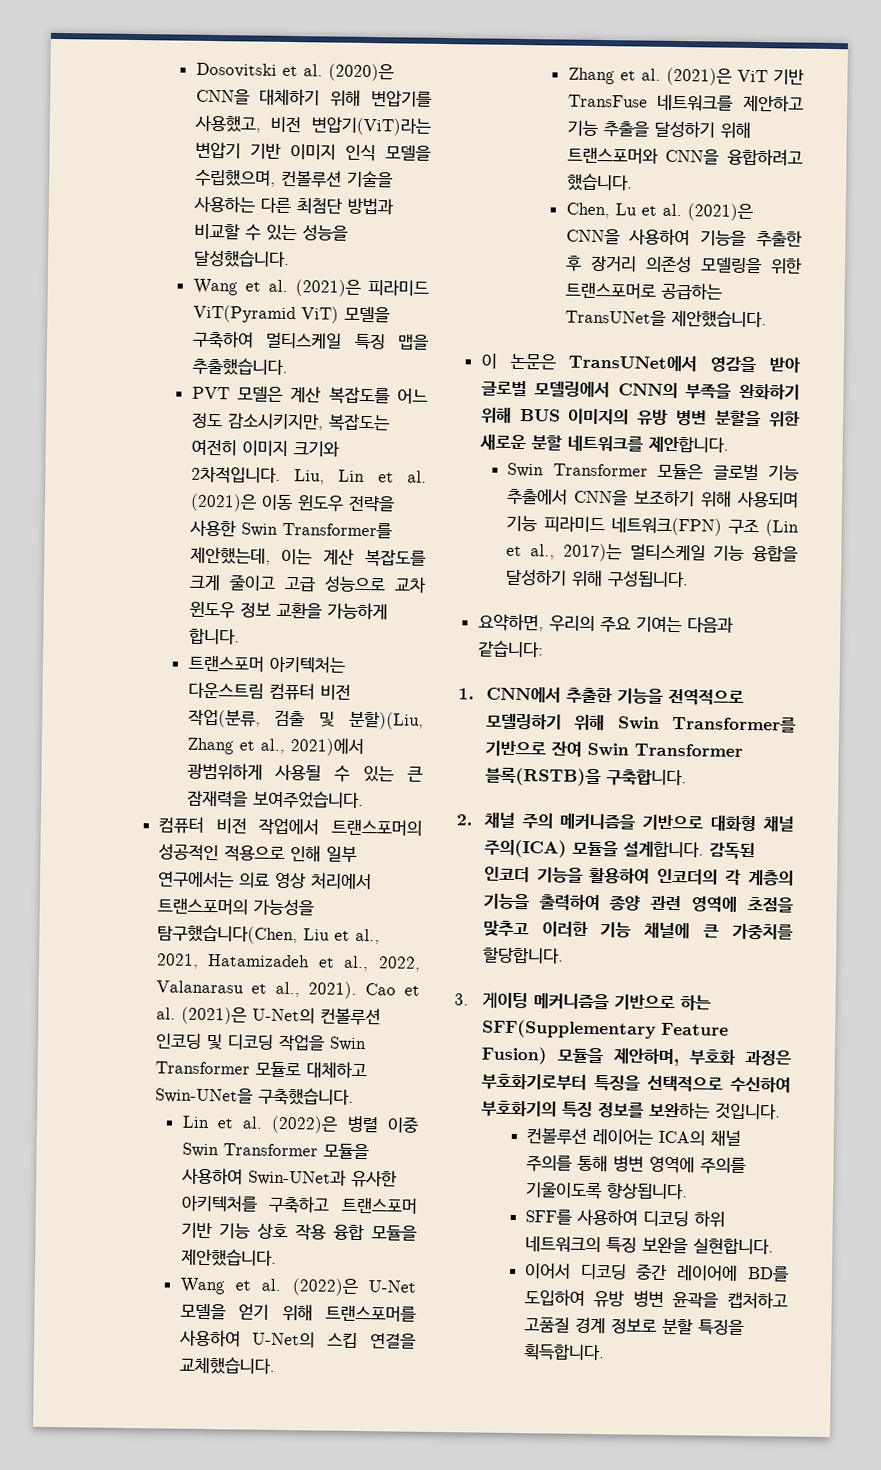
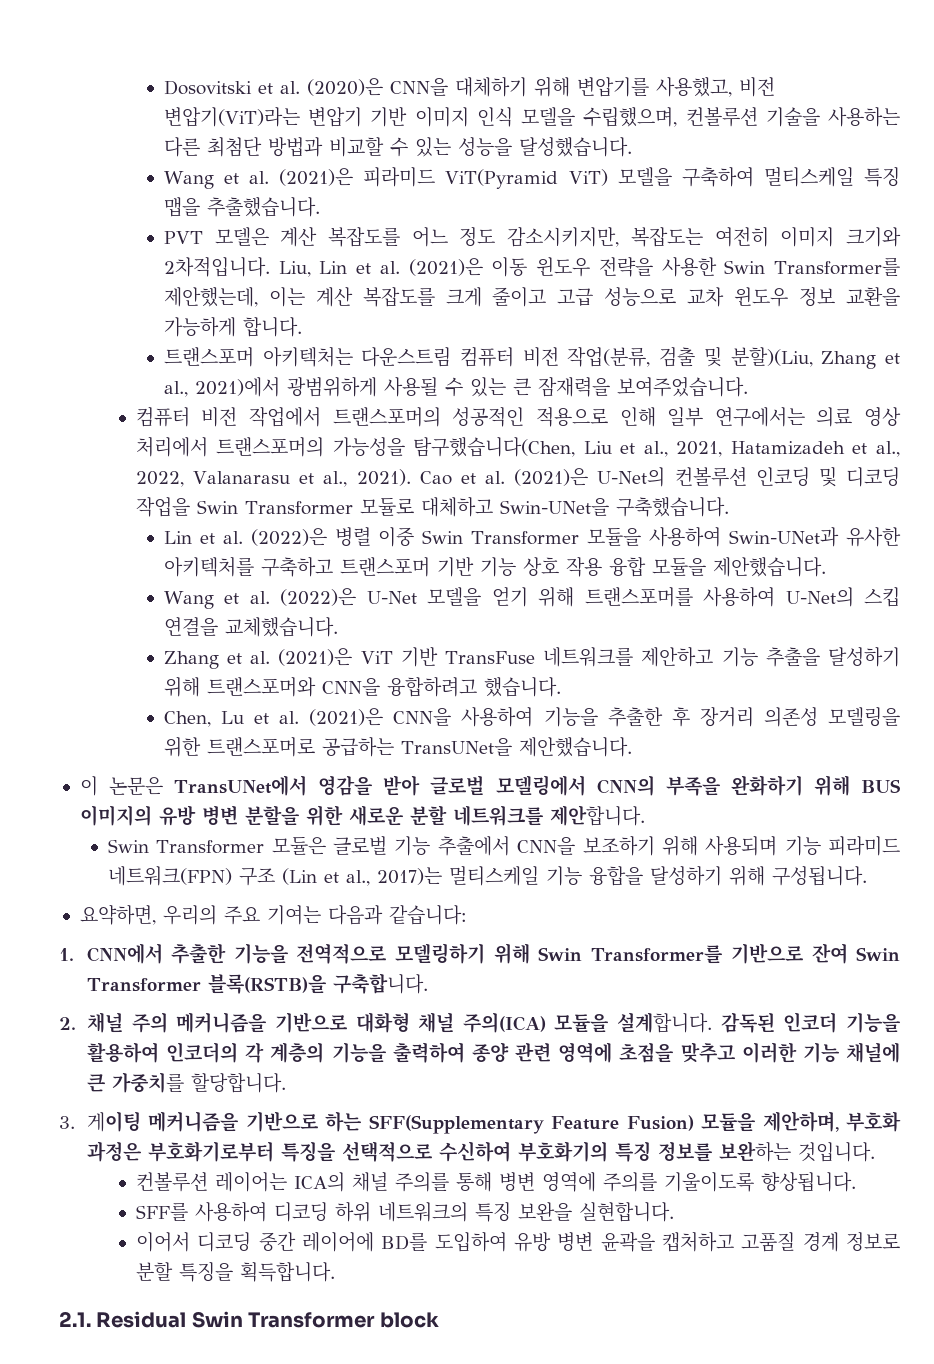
+ 2.1. Residual Swin Transformer block

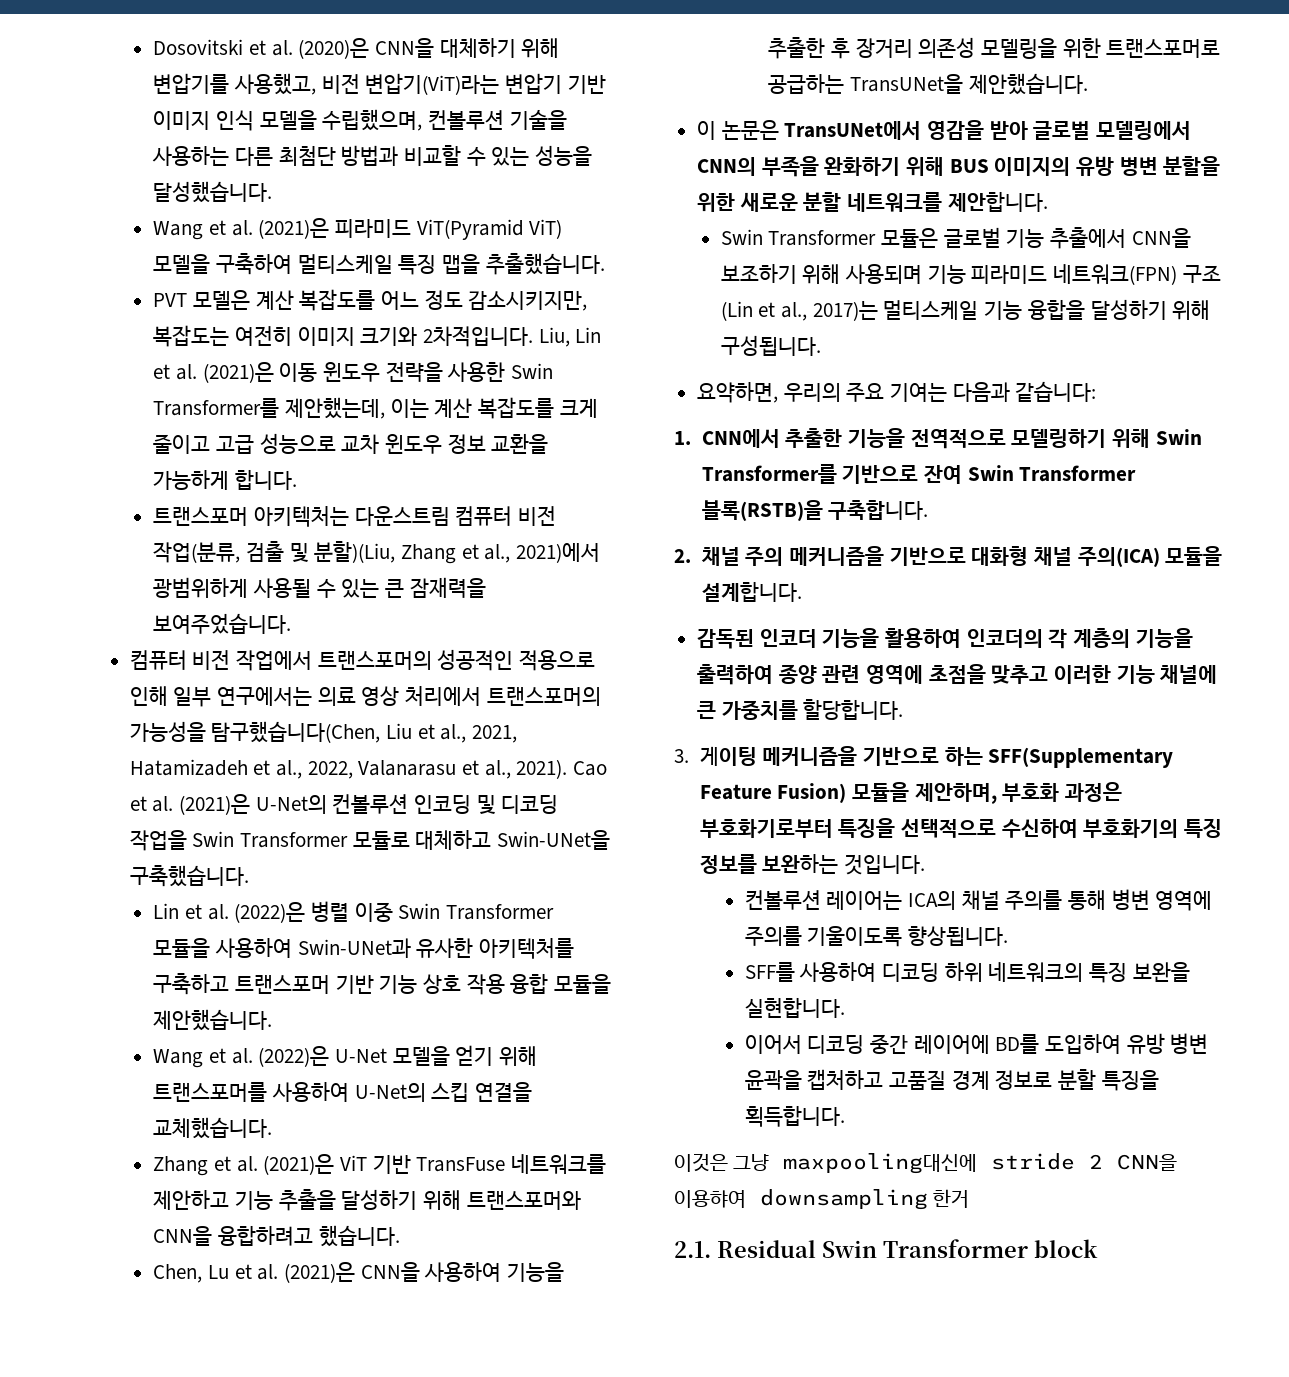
- 2. 채널 주의 메커니즘을 기반으로 대화형 채널 주의(ICA) 모듈을 설계합니다. 감독된 인코더 기능을 활용하여 인코더의 각 계층의 기능을 출력하여 종양 관련 영역에 초점을 맞추고 이러한 기능 채널에 큰 가중치를 할당합니다.
+ 2. 채널 주의 메커니즘을 기반으로 대화형 채널 주의(ICA) 모듈을 설계합니다.
+ 감독된 인코더 기능을 활용하여 인코더의 각 계층의 기능을 출력하여 종양 관련 영역에 초점을 맞추고 이러한 기능 채널에 큰 가중치를 할당합니다.
+ 이것은 그냥 maxpooling대신에 stride 2 CNN을 이용햐여 downsampling 한거

